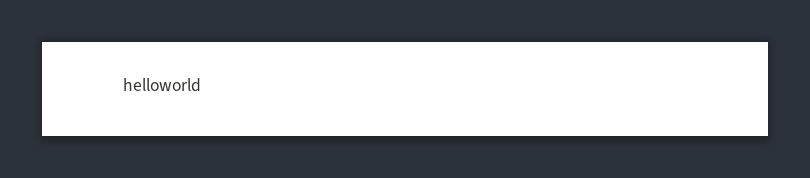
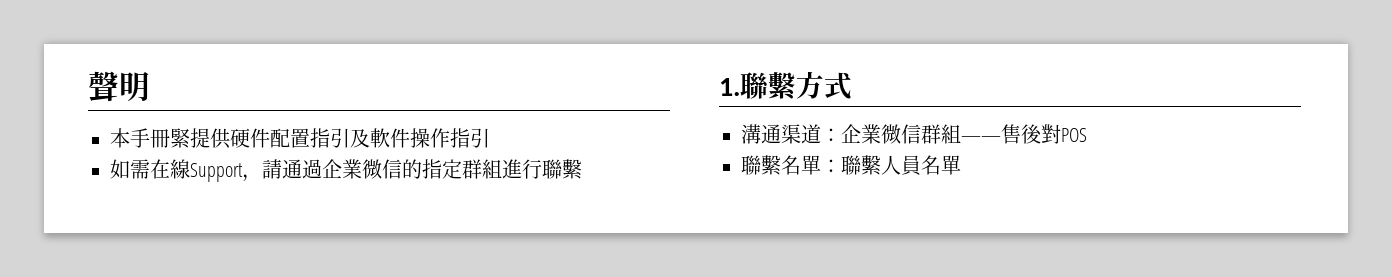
- helloworld
+ 聲明
+ 本手冊緊提供硬件配置指引及軟件操作指引
+ 如需在線Support，請通過企業微信的指定群組進行聯繫
+ 1.聯繫方式
+ 溝通渠道：企業微信群組——售後對POS
+ 聯繫名單：聯繫人員名單

